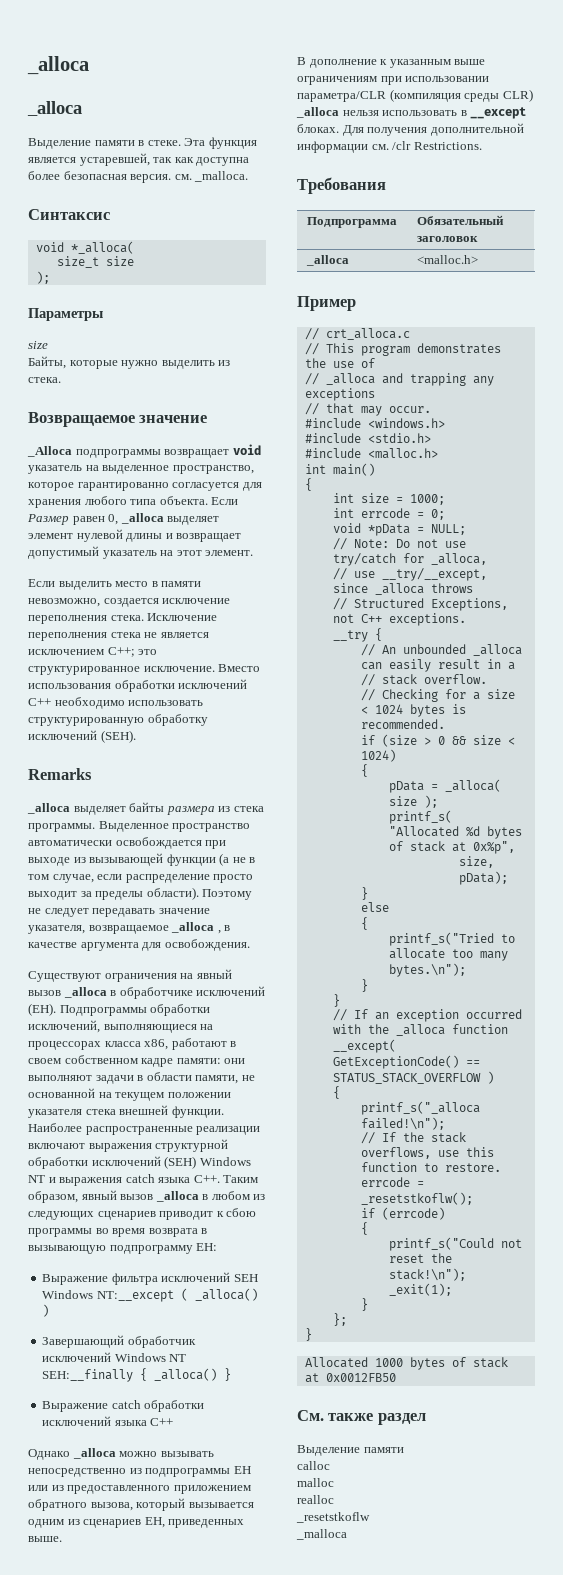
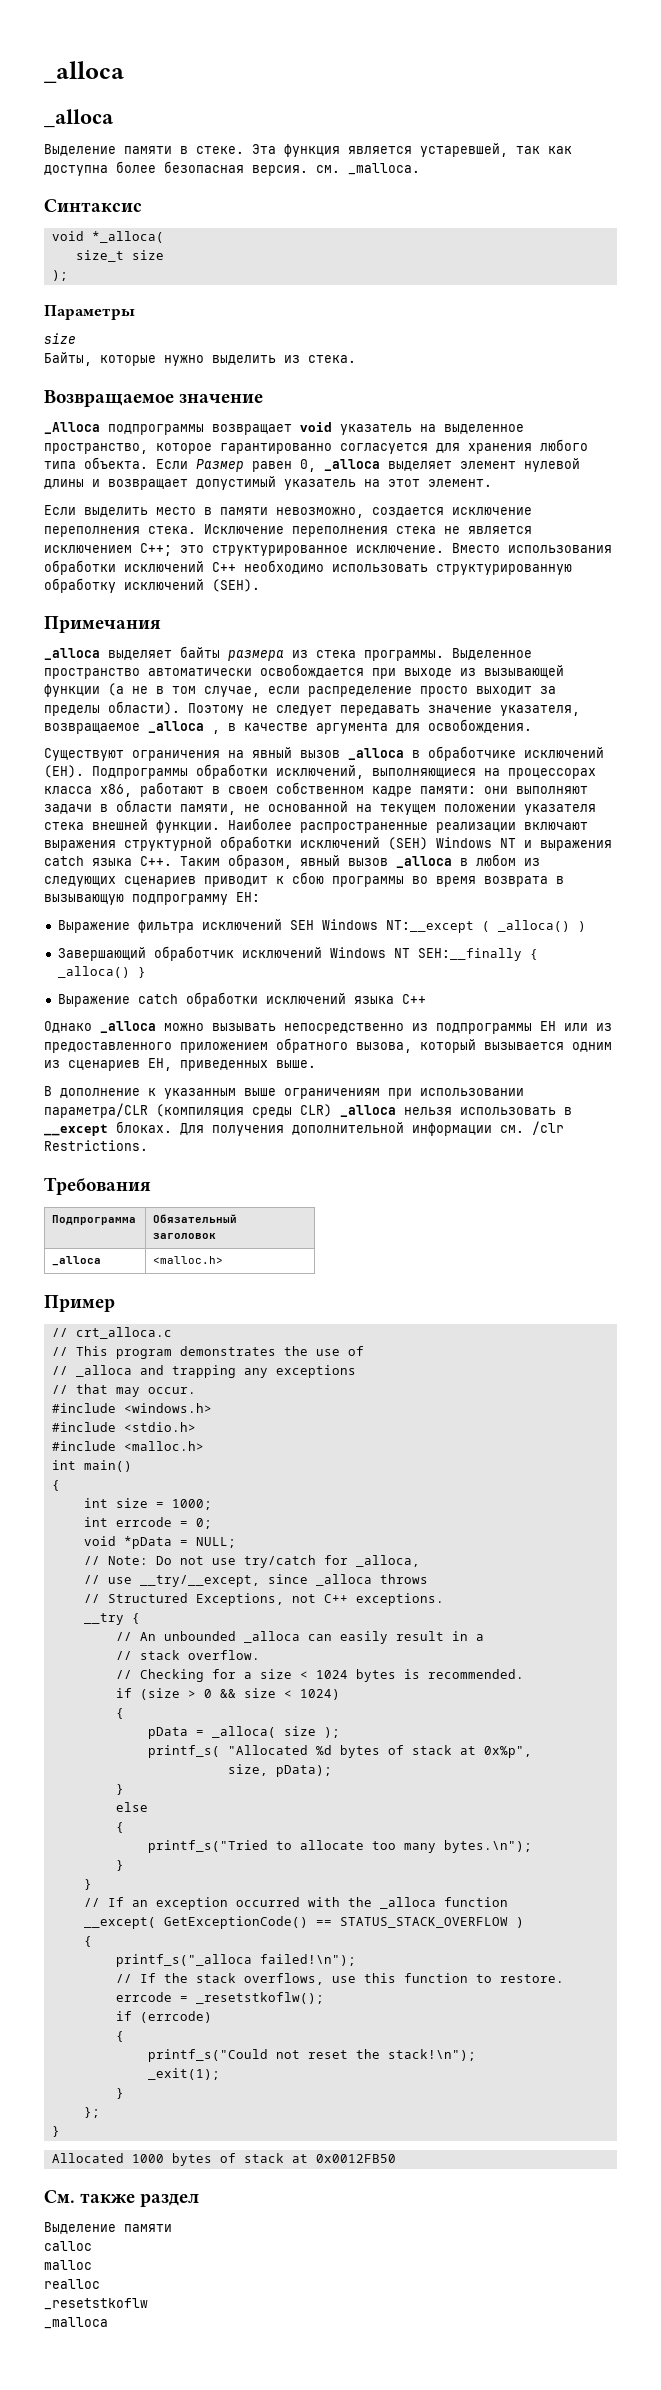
- Remarks
+ Примечания

